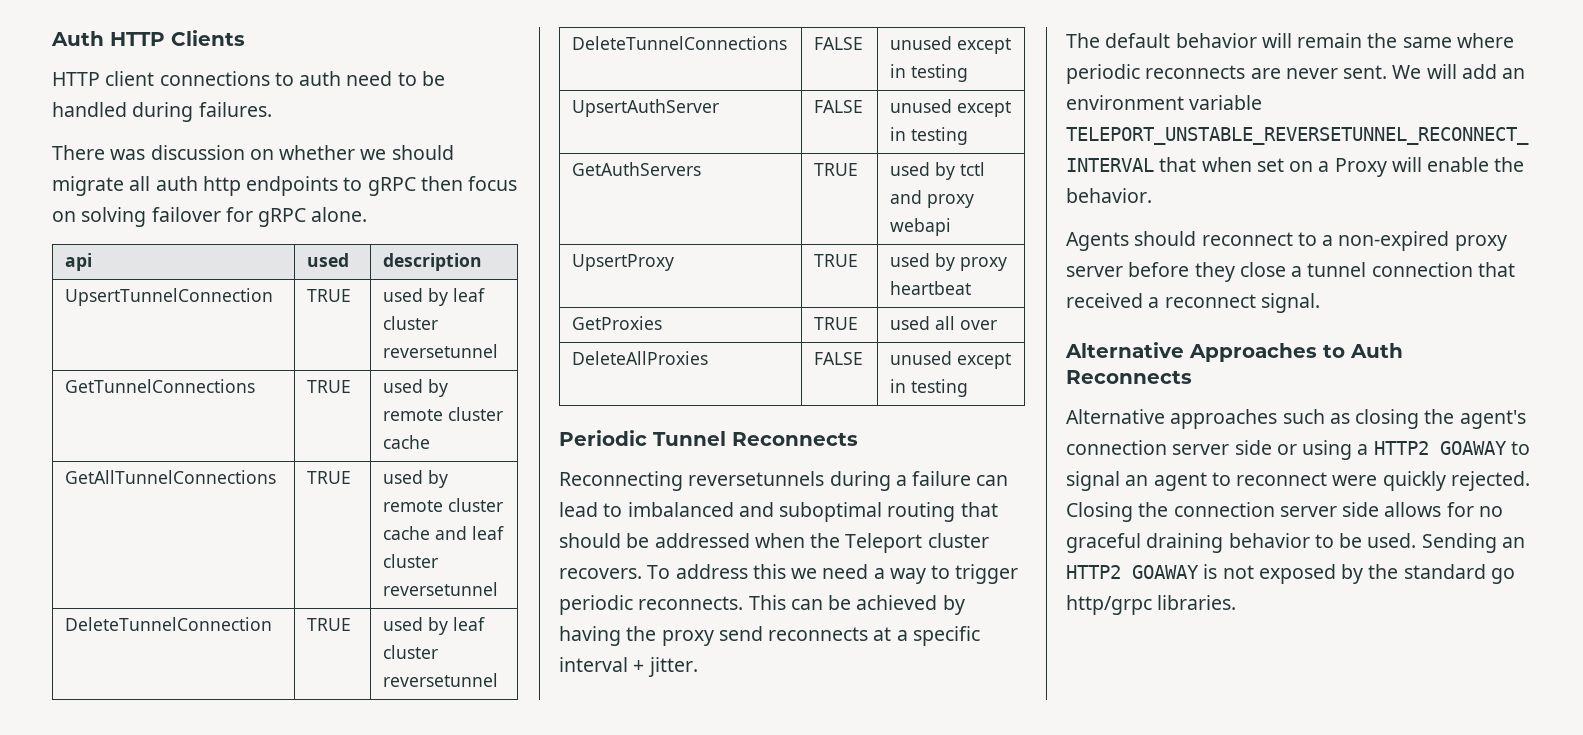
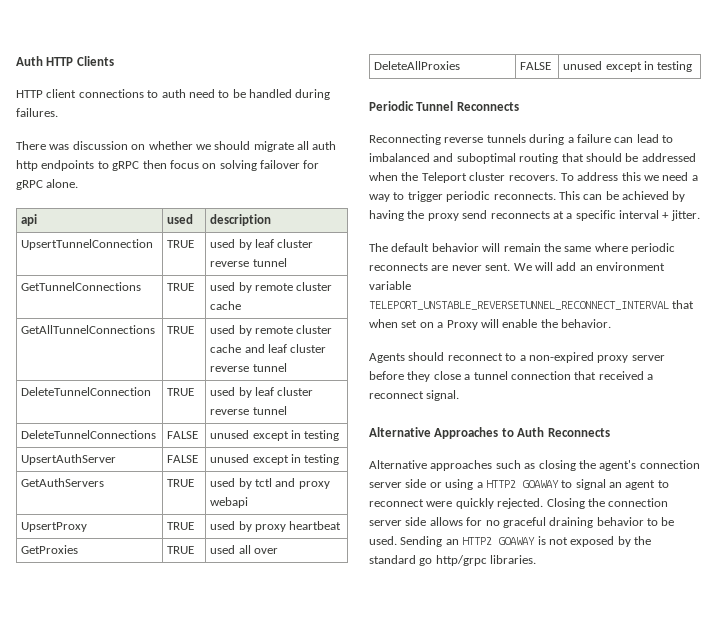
- UpsertTunnelConnection | TRUE | used by leaf cluster reversetunnel
+ UpsertTunnelConnection | TRUE | used by leaf cluster reverse tunnel
- GetAllTunnelConnections | TRUE | used by remote cluster cache and leaf cluster reversetunnel
+ GetAllTunnelConnections | TRUE | used by remote cluster cache and leaf cluster reverse tunnel
- DeleteTunnelConnection | TRUE | used by leaf cluster reversetunnel
+ DeleteTunnelConnection | TRUE | used by leaf cluster reverse tunnel
- Reconnecting reversetunnels during a failure can lead to imbalanced and suboptimal routing that should be addressed when the Teleport cluster recovers.
+ Reconnecting reverse tunnels during a failure can lead to imbalanced and suboptimal routing that should be addressed when the Teleport cluster recovers.

